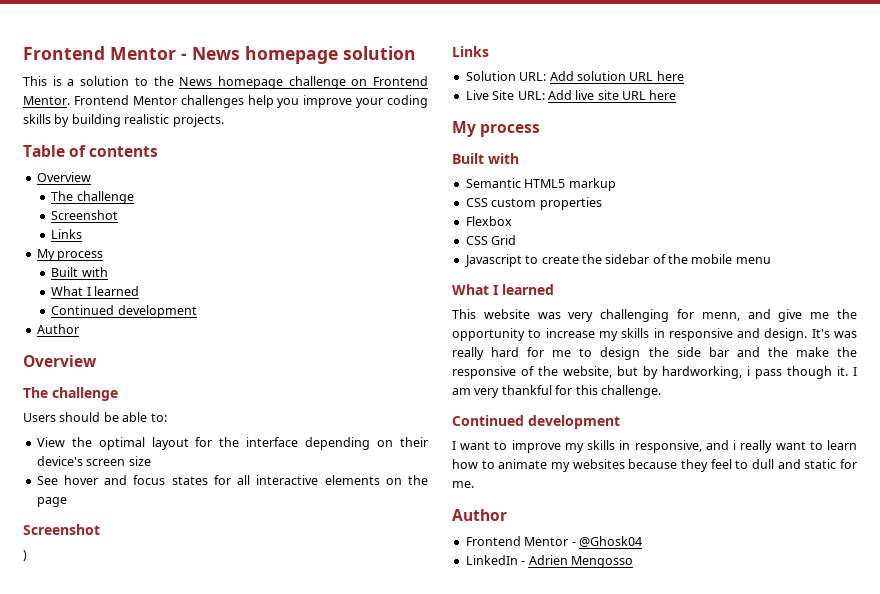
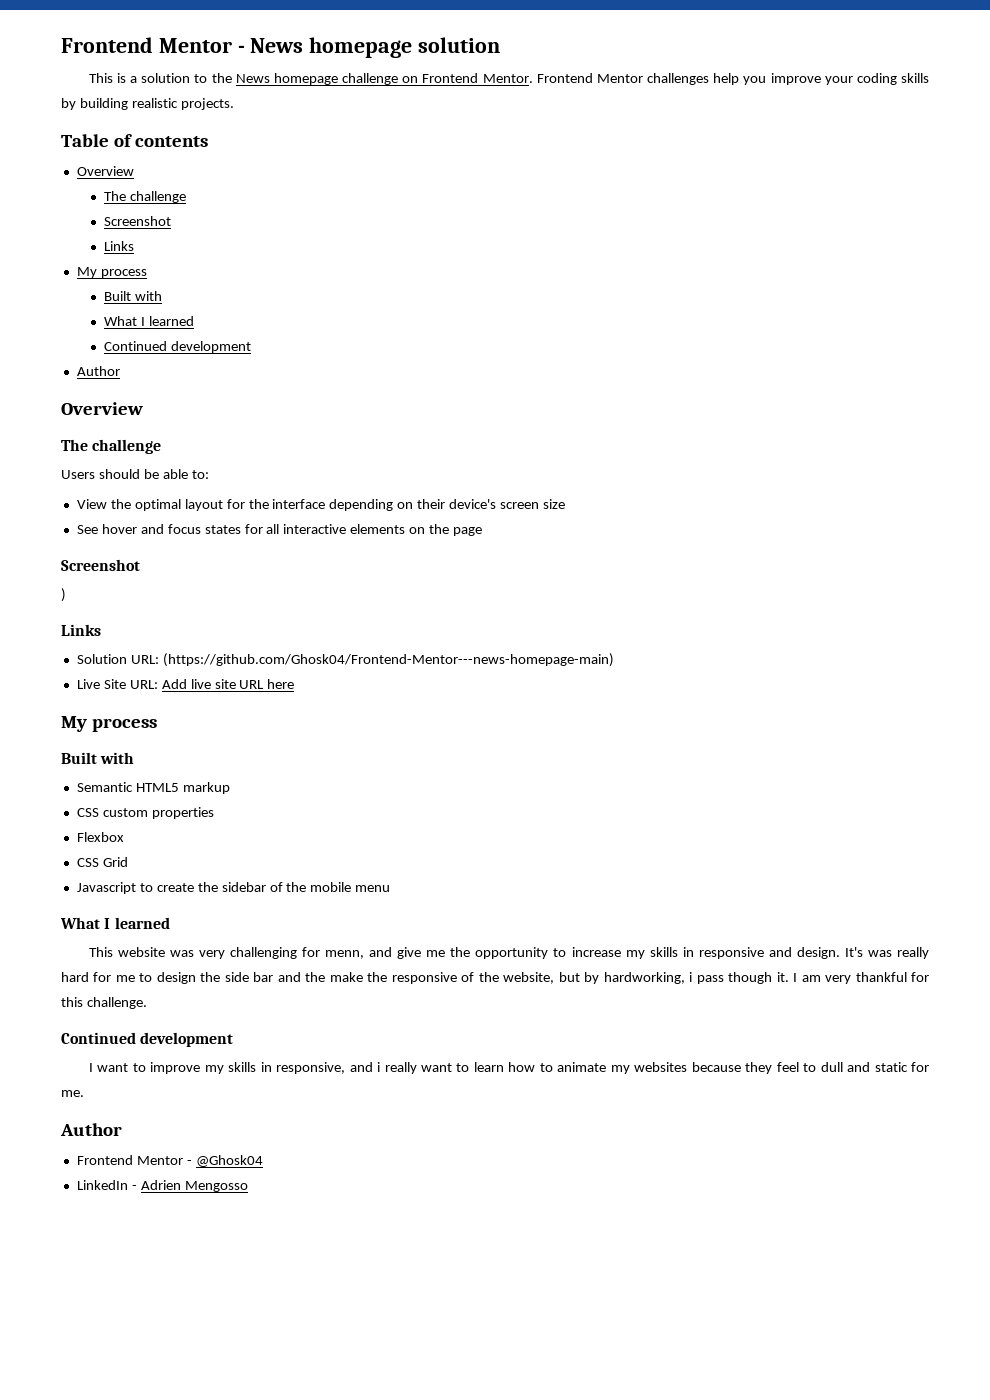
- Solution URL: Add solution URL here
+ Solution URL: (https://github.com/Ghosk04/Frontend-Mentor---news-homepage-main)

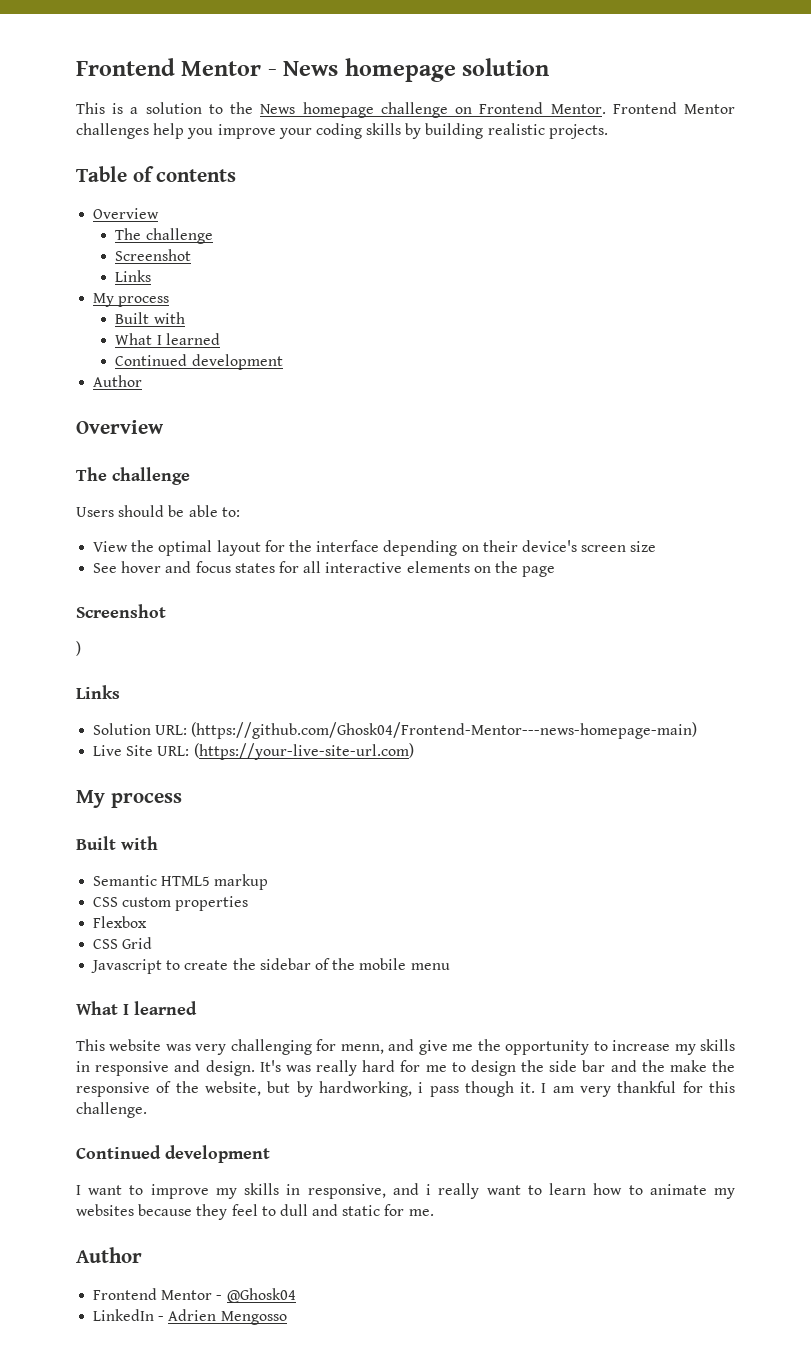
- Live Site URL: Add live site URL here
+ Live Site URL: (https://your-live-site-url.com)

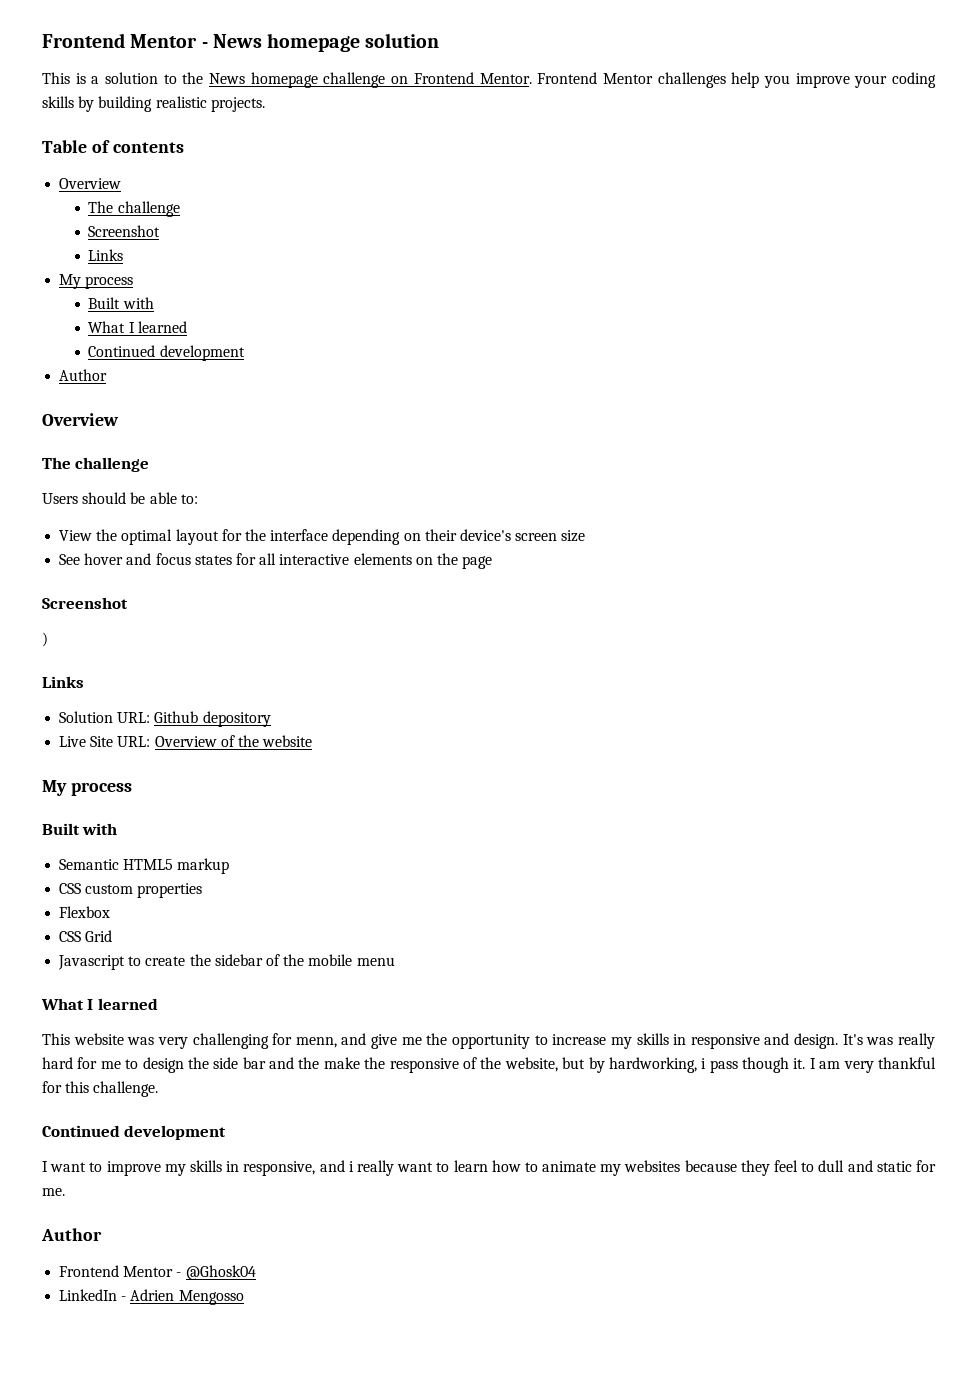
- Solution URL: (https://github.com/Ghosk04/Frontend-Mentor---news-homepage-main)
+ Solution URL: Github depository
- Live Site URL: (https://your-live-site-url.com)
+ Live Site URL: Overview of the website

